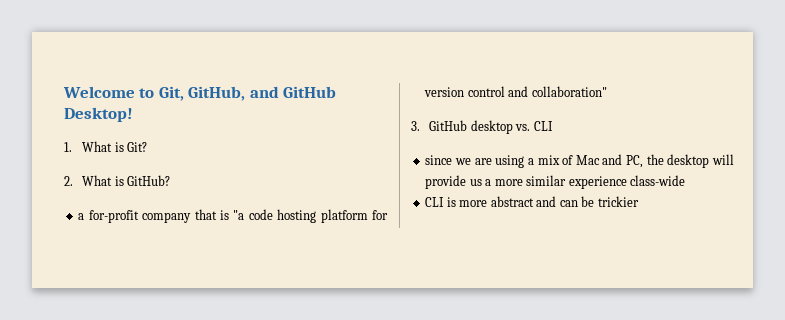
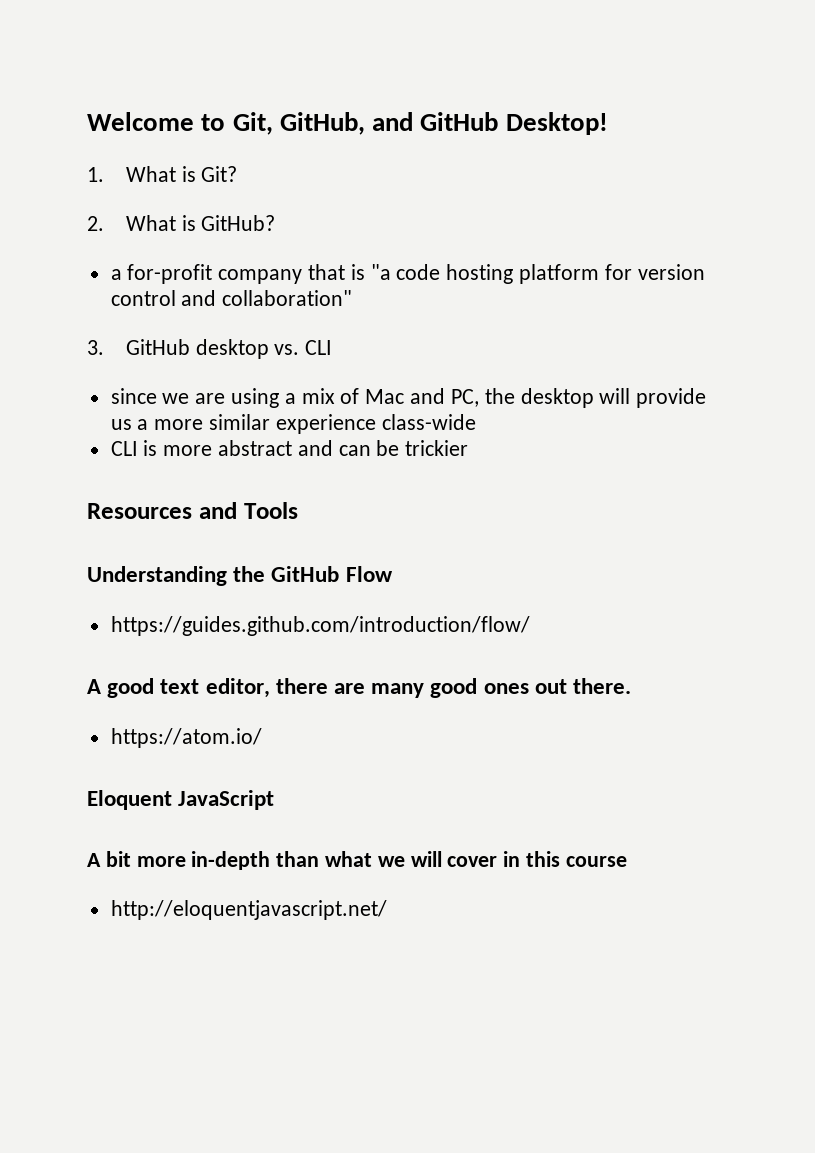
+ Resources and Tools
+ Understanding the GitHub Flow
+ https://guides.github.com/introduction/flow/
+ A good text editor, there are many good ones out there.
+ https://atom.io/
+ Eloquent JavaScript
+ A bit more in-depth than what we will cover in this course
+ http://eloquentjavascript.net/

